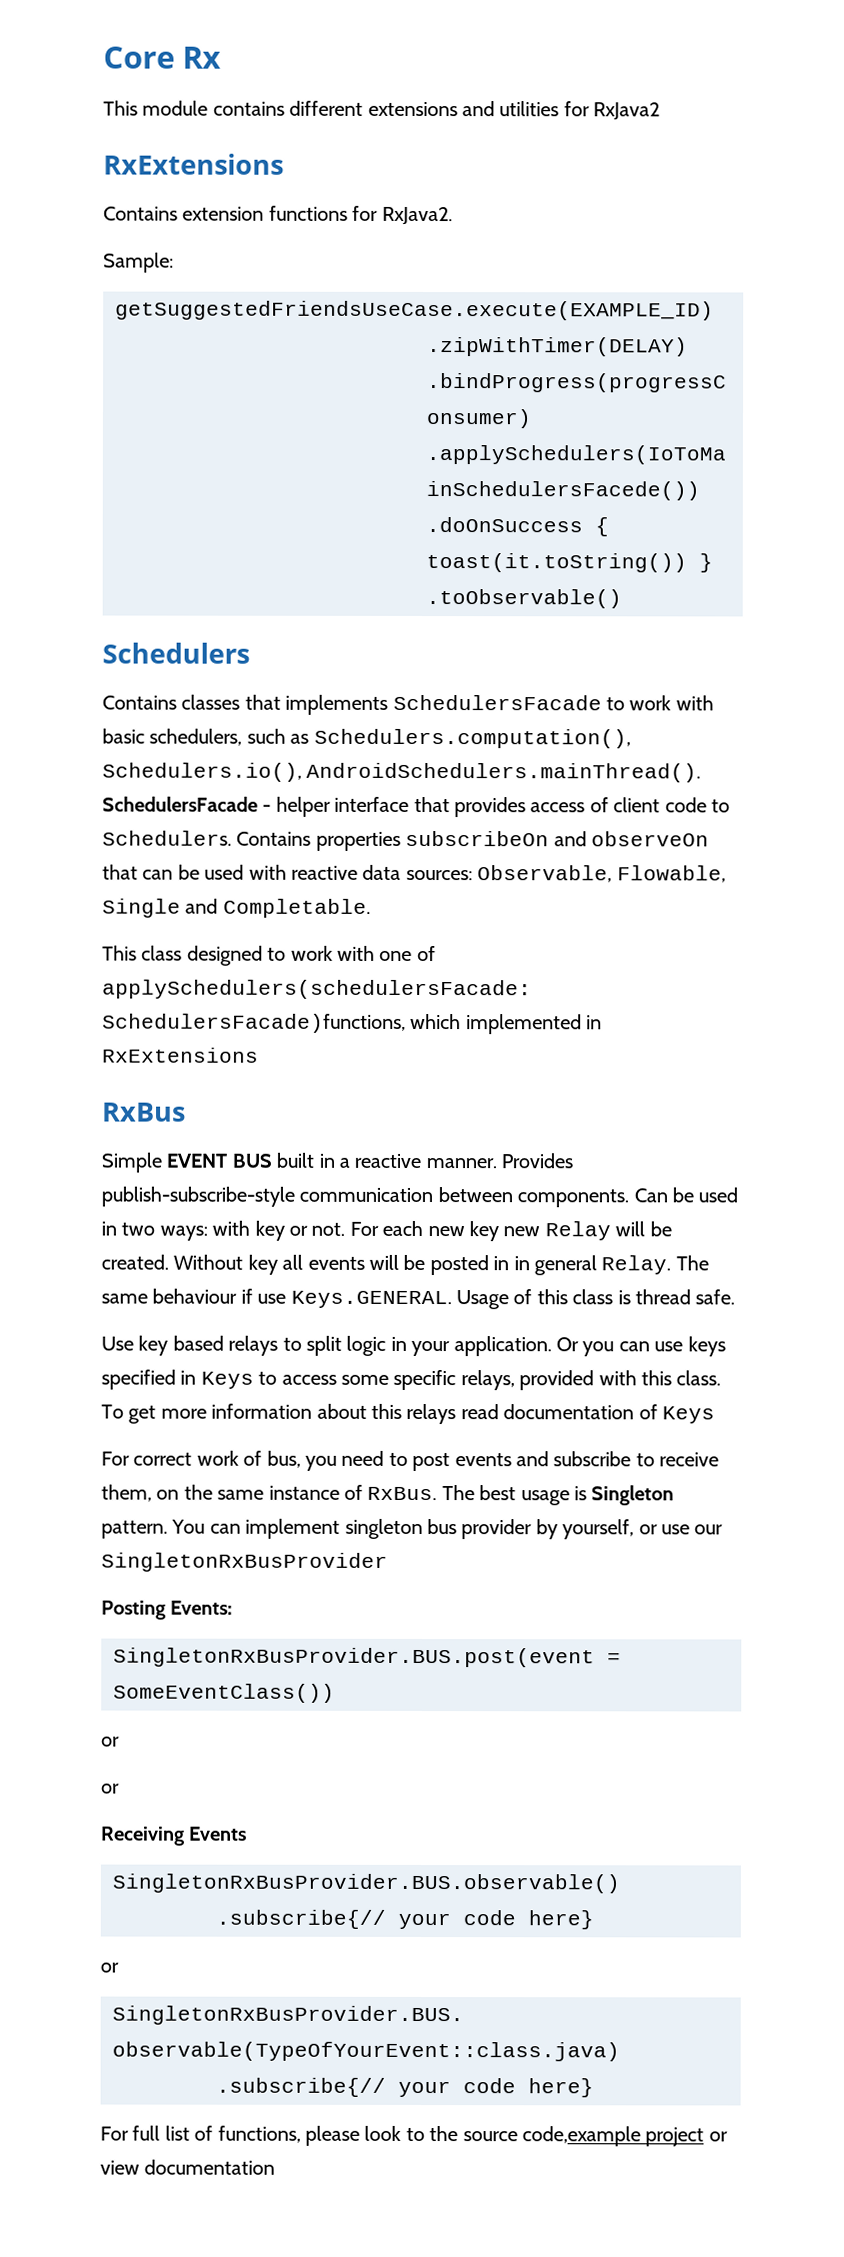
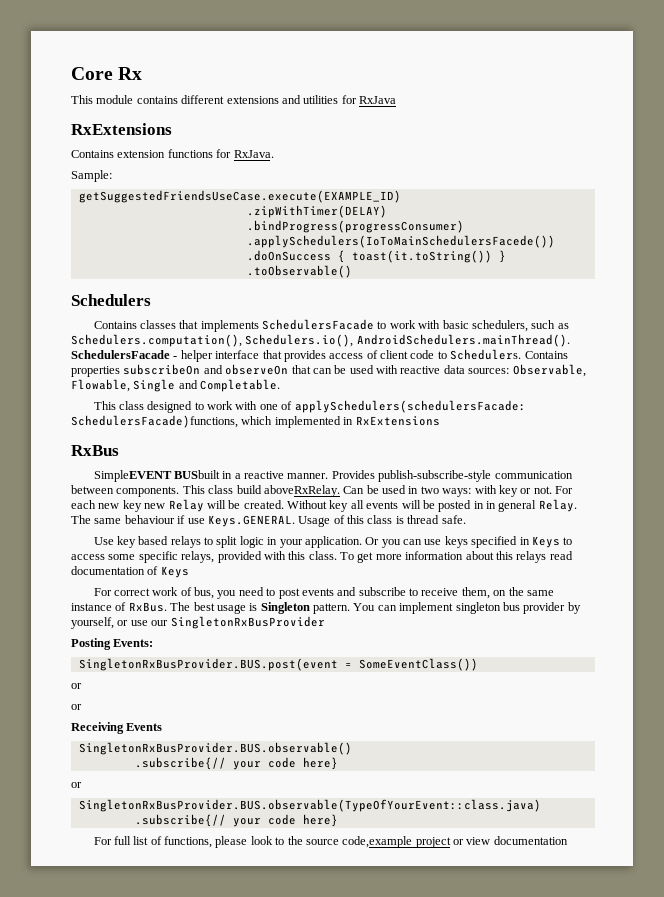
- This module contains different extensions and utilities for RxJava2
+ This module contains different extensions and utilities for RxJava
- Contains extension functions for RxJava2.
+ Contains extension functions for RxJava.
- Simple EVENT BUS built in a reactive manner.
+ SimpleEVENT BUSbuilt in a reactive manner.
+ This class build aboveRxRelay.

